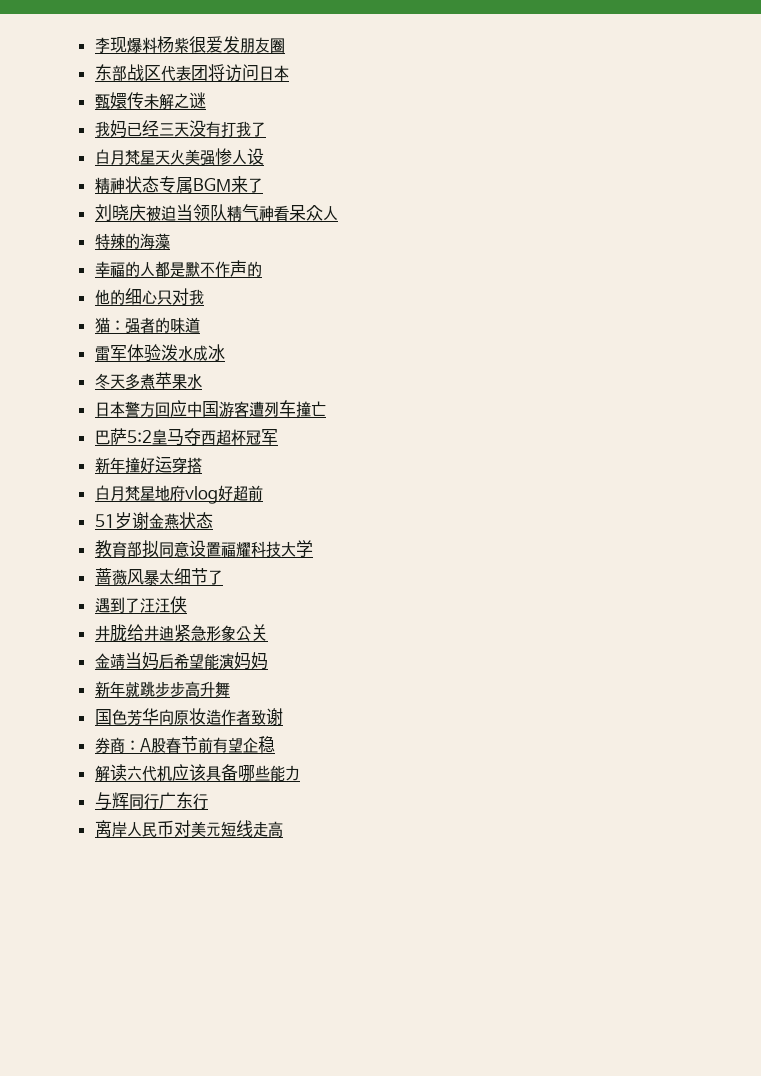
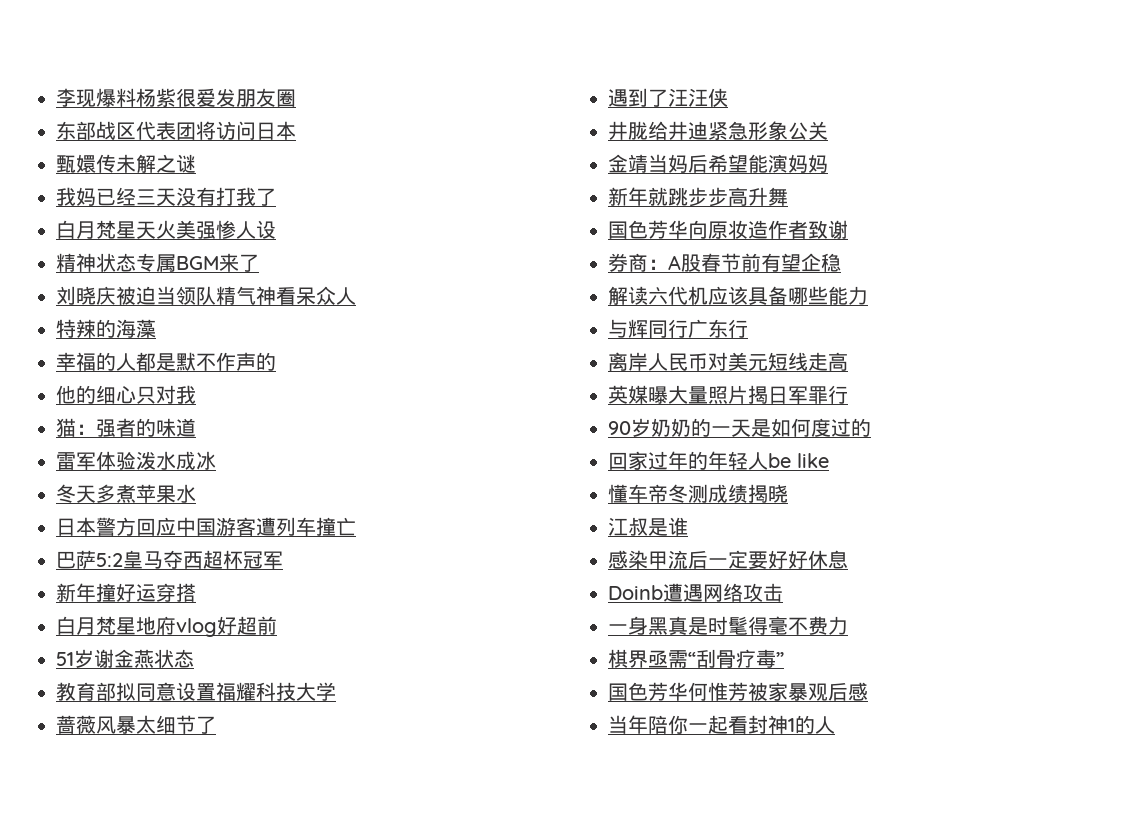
+ 英媒曝大量照片揭日军罪行
+ 90岁奶奶的一天是如何度过的
+ 回家过年的年轻人be like
+ 懂车帝冬测成绩揭晓
+ 江叔是谁
+ 感染甲流后一定要好好休息
+ Doinb遭遇网络攻击
+ 一身黑真是时髦得毫不费力
+ 棋界亟需“刮骨疗毒”
+ 国色芳华何惟芳被家暴观后感
+ 当年陪你一起看封神1的人

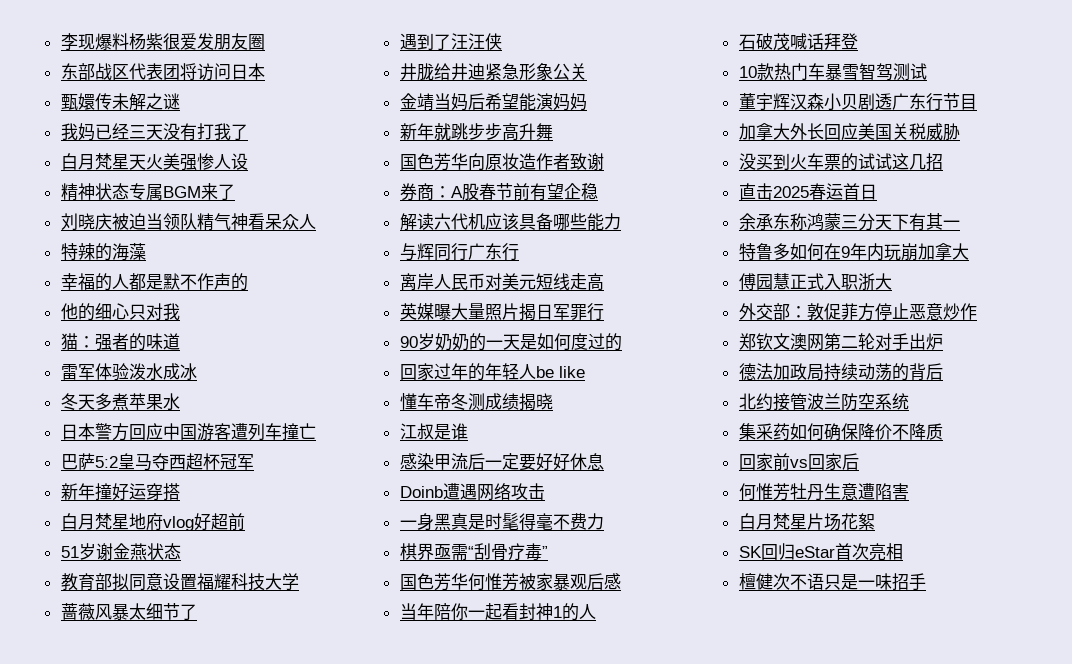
+ 石破茂喊话拜登
+ 10款热门车暴雪智驾测试
+ 董宇辉汉森小贝剧透广东行节目
+ 加拿大外长回应美国关税威胁
+ 没买到火车票的试试这几招
+ 直击2025春运首日
+ 余承东称鸿蒙三分天下有其一
+ 特鲁多如何在9年内玩崩加拿大
+ 傅园慧正式入职浙大
+ 外交部：敦促菲方停止恶意炒作
+ 郑钦文澳网第二轮对手出炉
+ 德法加政局持续动荡的背后
+ 北约接管波兰防空系统
+ 集采药如何确保降价不降质
+ 回家前vs回家后
+ 何惟芳牡丹生意遭陷害
+ 白月梵星片场花絮
+ SK回归eStar首次亮相
+ 檀健次不语只是一味招手

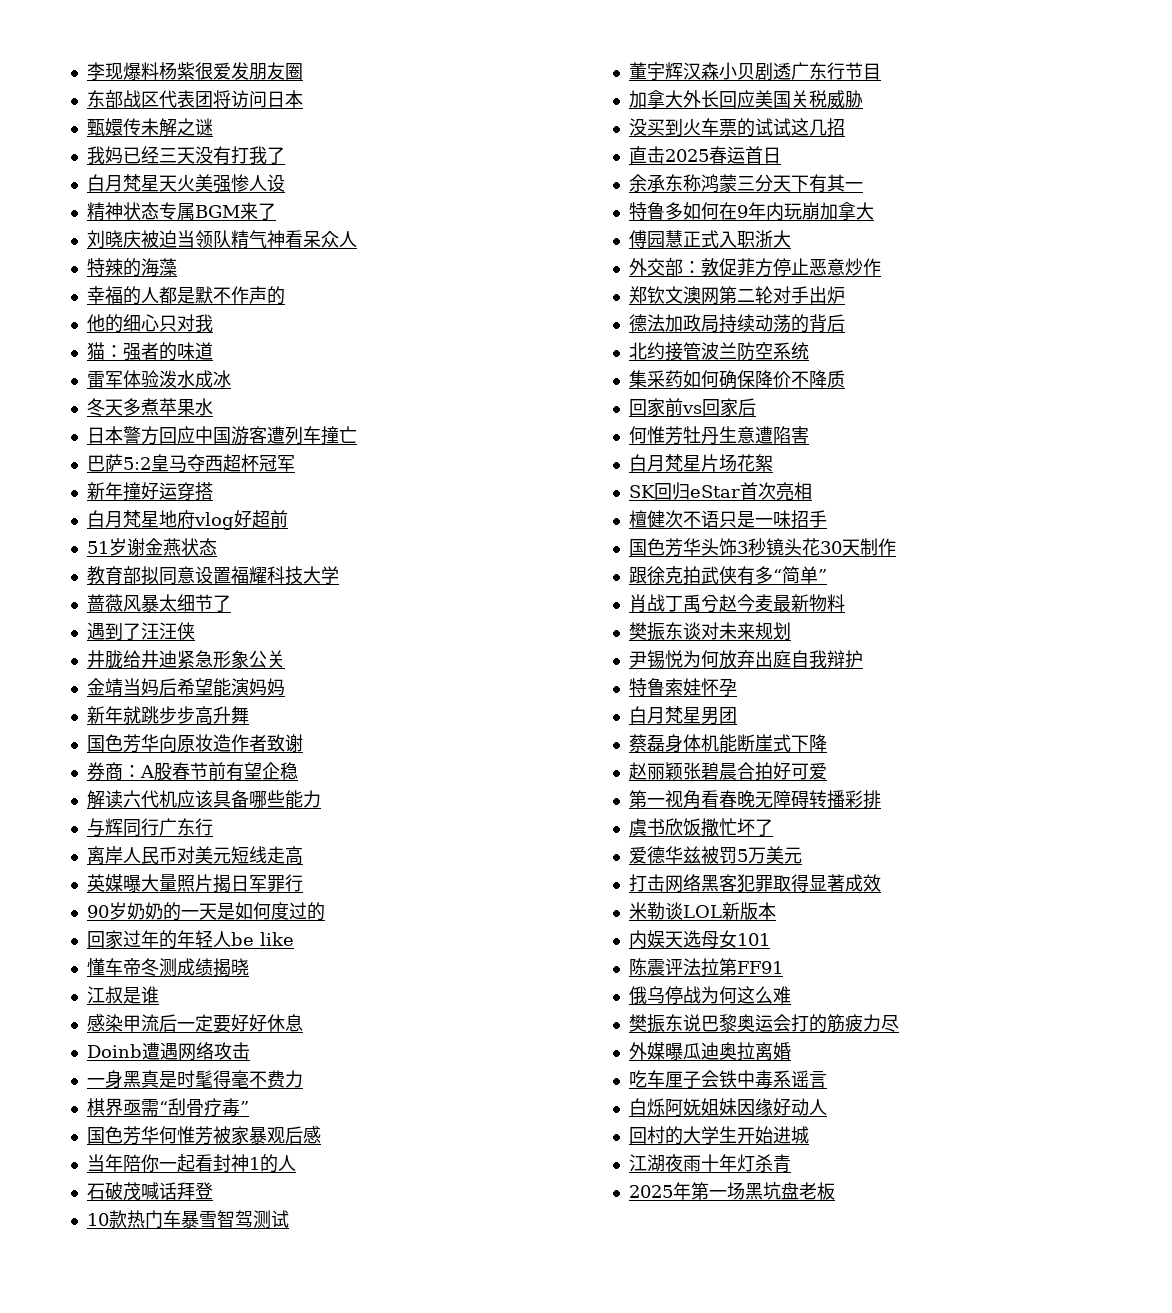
+ 国色芳华头饰3秒镜头花30天制作
+ 跟徐克拍武侠有多“简单”
+ 肖战丁禹兮赵今麦最新物料
+ 樊振东谈对未来规划
+ 尹锡悦为何放弃出庭自我辩护
+ 特鲁索娃怀孕
+ 白月梵星男团
+ 蔡磊身体机能断崖式下降
+ 赵丽颖张碧晨合拍好可爱
+ 第一视角看春晚无障碍转播彩排
+ 虞书欣饭撒忙坏了
+ 爱德华兹被罚5万美元
+ 打击网络黑客犯罪取得显著成效
+ 米勒谈LOL新版本
+ 内娱天选母女101
+ 陈震评法拉第FF91
+ 俄乌停战为何这么难
+ 樊振东说巴黎奥运会打的筋疲力尽
+ 外媒曝瓜迪奥拉离婚
+ 吃车厘子会铁中毒系谣言
+ 白烁阿妩姐妹因缘好动人
+ 回村的大学生开始进城
+ 江湖夜雨十年灯杀青
+ 2025年第一场黑坑盘老板

